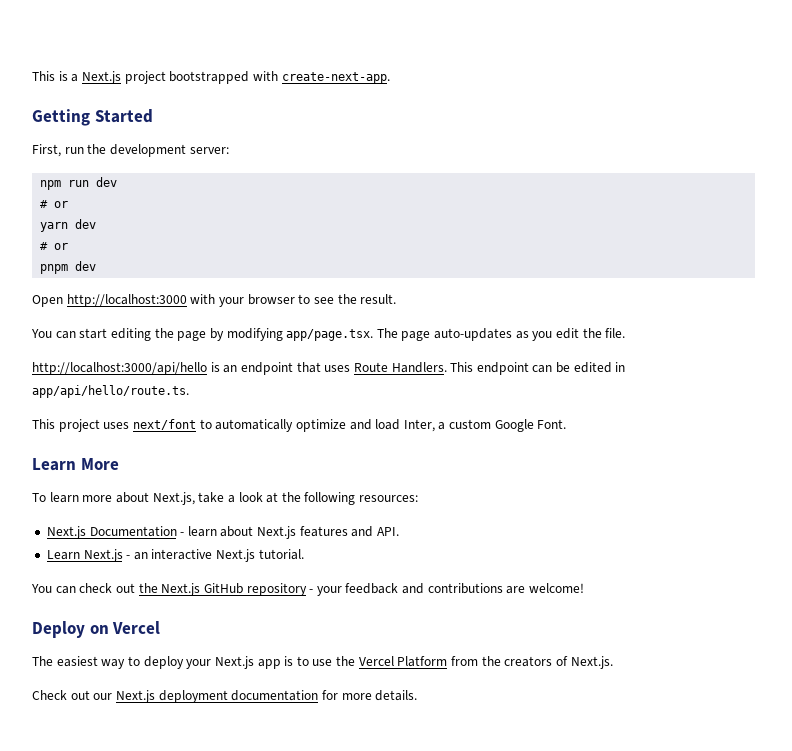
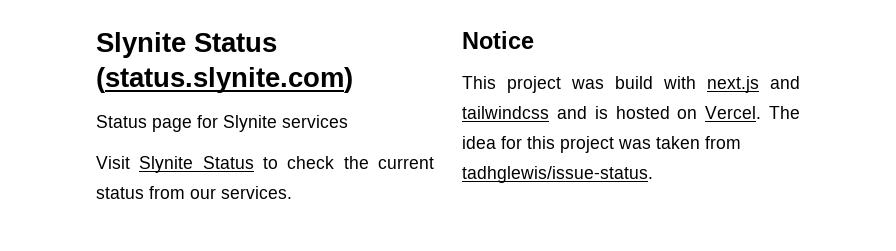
- This is a Next.js project bootstrapped with create-next-app.
- Getting Started
- First, run the development server:
- npm run dev
- # or
- yarn dev
- # or
- pnpm dev
- Open http://localhost:3000 with your browser to see the result.
- You can start editing the page by modifying app/page.tsx. The page auto-updates as you edit the file.
- http://localhost:3000/api/hello is an endpoint that uses Route Handlers. This endpoint can be edited in app/api/hello/route.ts.
- This project uses next/font to automatically optimize and load Inter, a custom Google Font.
- Learn More
- To learn more about Next.js, take a look at the following resources:
- Next.js Documentation - learn about Next.js features and API.
- Learn Next.js - an interactive Next.js tutorial.
- You can check out the Next.js GitHub repository - your feedback and contributions are welcome!
- Deploy on Vercel
- The easiest way to deploy your Next.js app is to use the Vercel Platform from the creators of Next.js.
- Check out our Next.js deployment documentation for more details.
+ Slynite Status (status.slynite.com)
+ Status page for Slynite services
+ Visit Slynite Status to check the current status from our services.
+ Notice
+ This project was build with next.js and tailwindcss and is hosted on Vercel. The idea for this project was taken from tadhglewis/issue-status.

